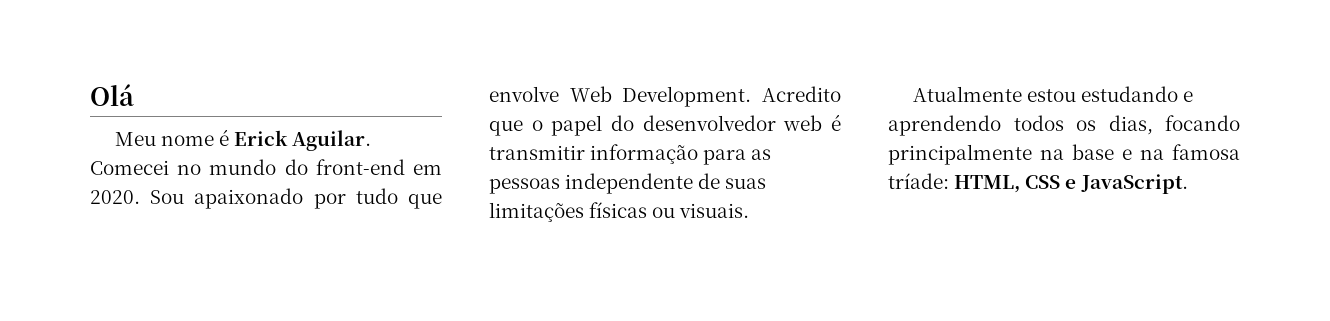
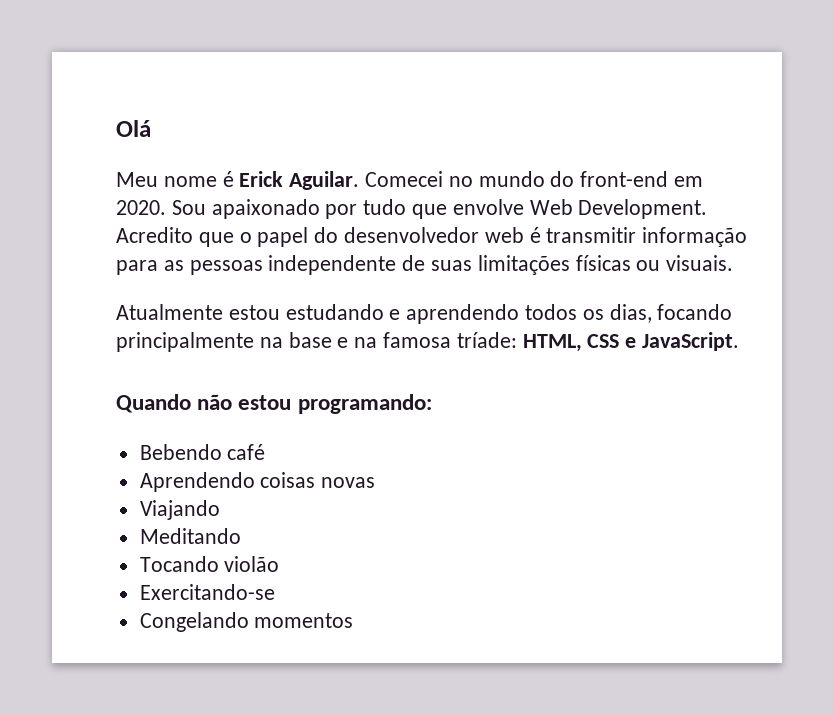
+ Quando não estou programando:
+ Bebendo café
+ Aprendendo coisas novas
+ Viajando
+ Meditando
+ Tocando violão
+ Exercitando-se
+ Congelando momentos

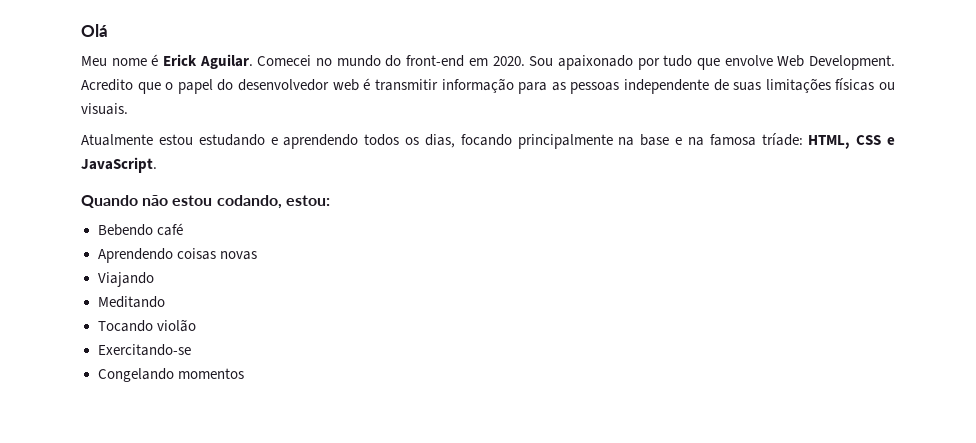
- Quando não estou programando:
+ Quando não estou codando, estou:

